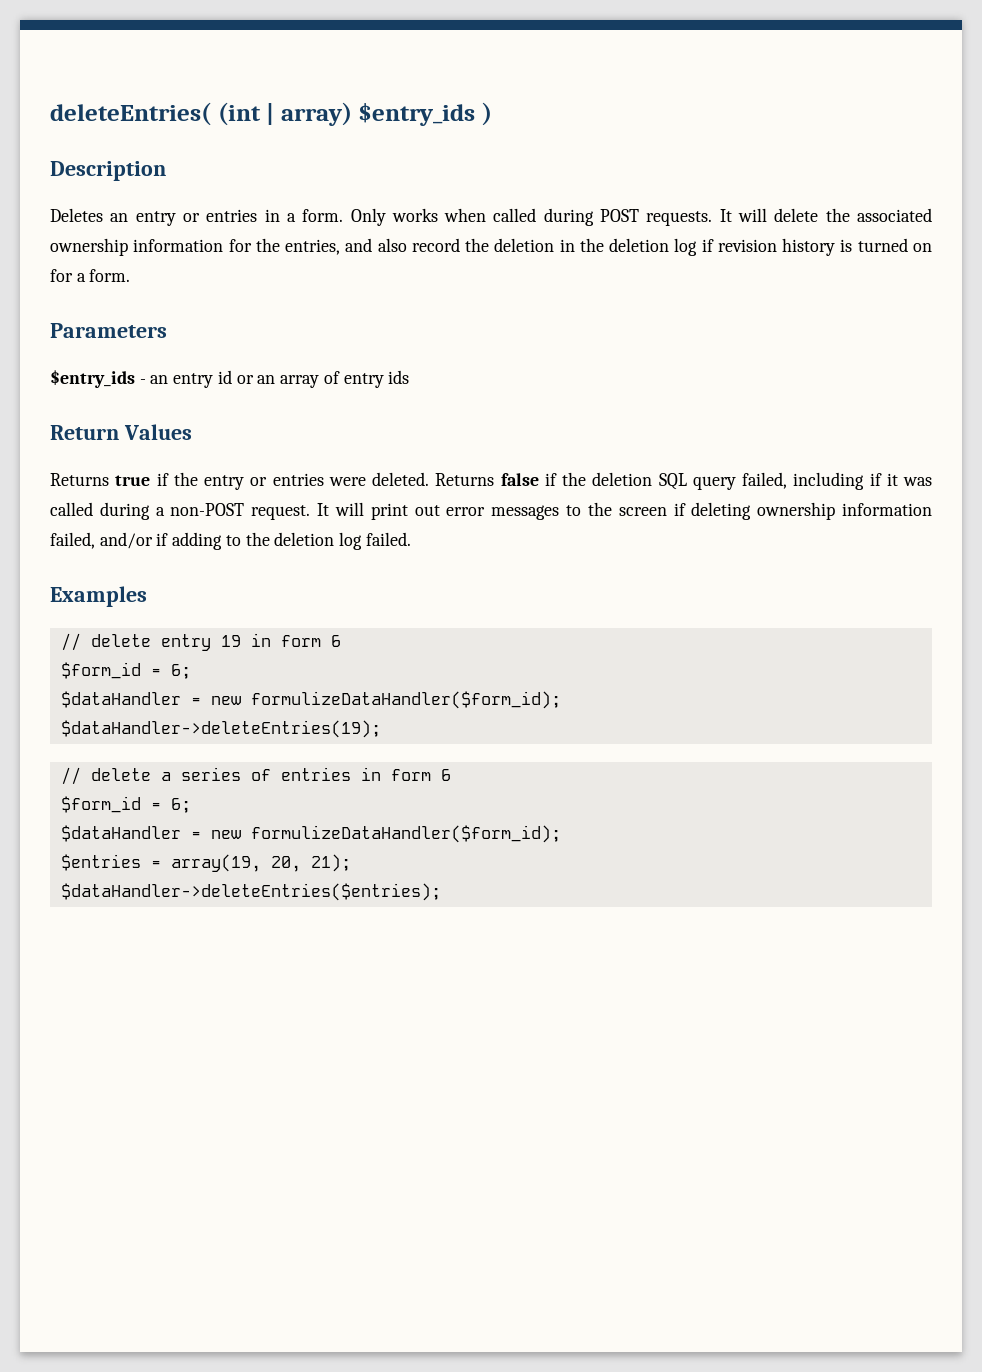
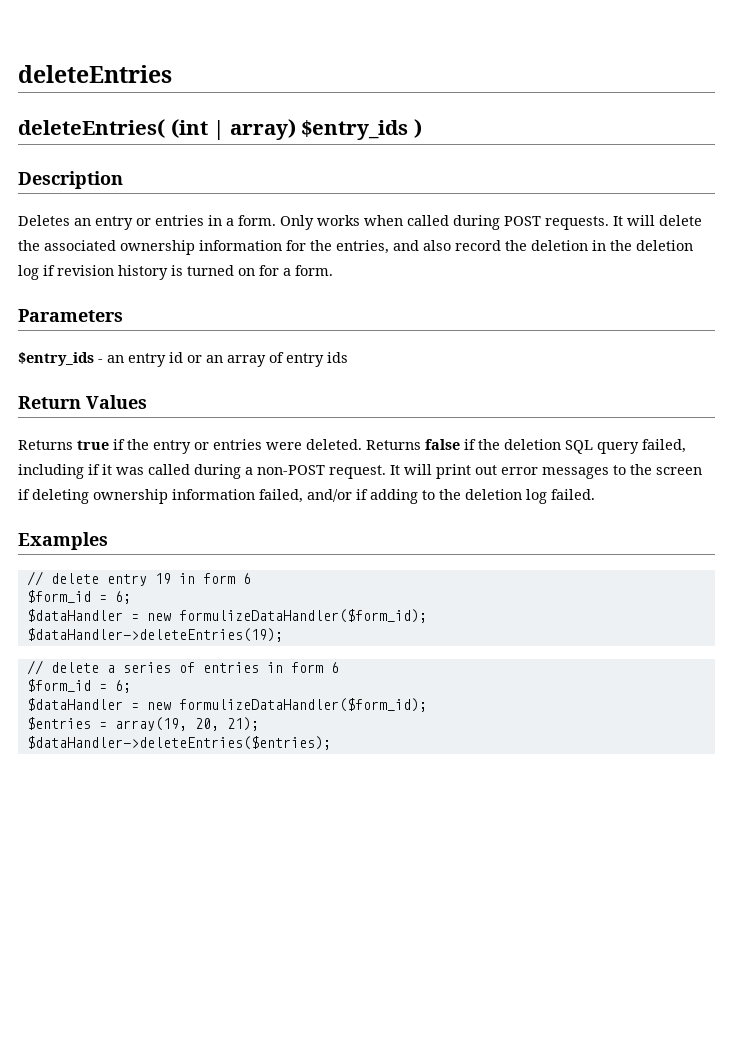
+ deleteEntries

